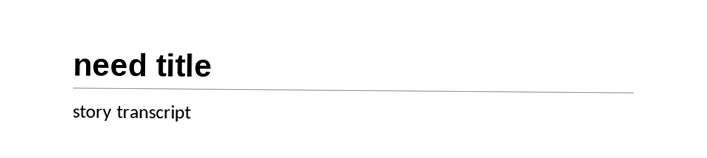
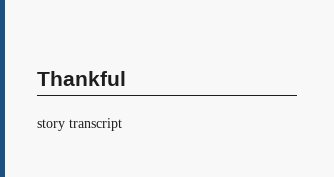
- need title
+ Thankful

